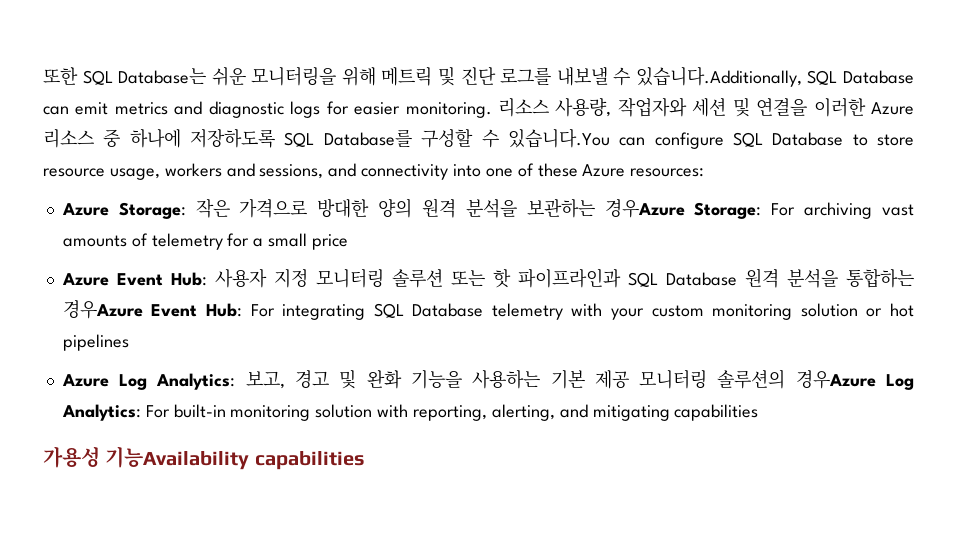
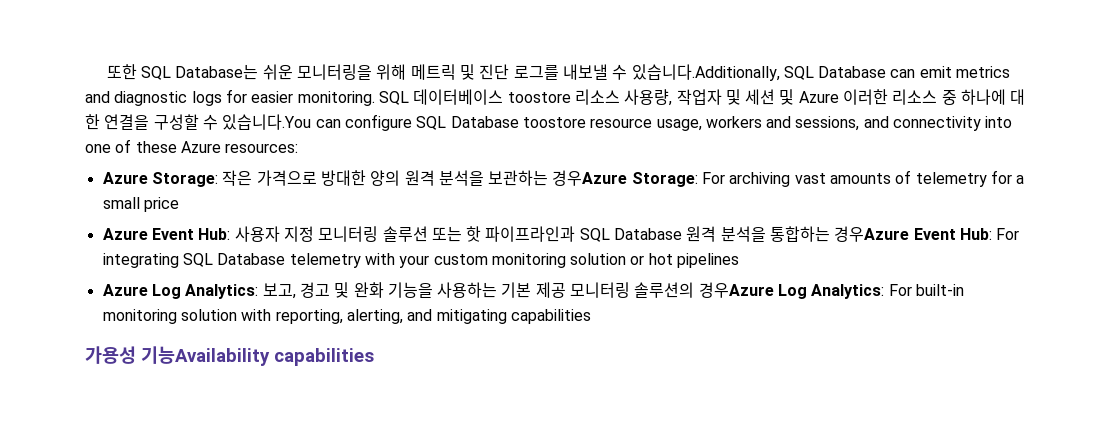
- 리소스 사용량, 작업자와 세션 및 연결을 이러한 Azure 리소스 중 하나에 저장하도록 SQL Database를 구성할 수 있습니다.You can configure SQL Database to store resource usage, workers and sessions, and connectivity into one of these Azure resources:
+ SQL 데이터베이스 toostore 리소스 사용량, 작업자 및 세션 및 Azure 이러한 리소스 중 하나에 대 한 연결을 구성할 수 있습니다.You can configure SQL Database toostore resource usage, workers and sessions, and connectivity into one of these Azure resources:

